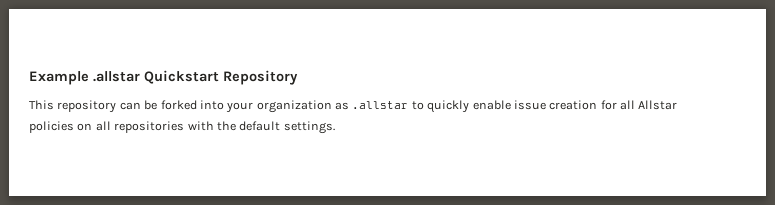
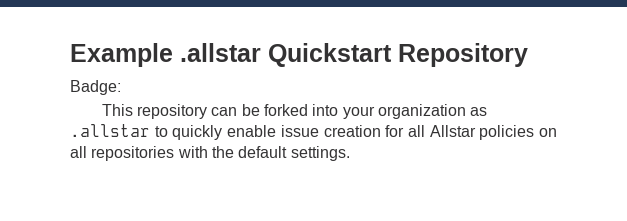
+ Badge:

